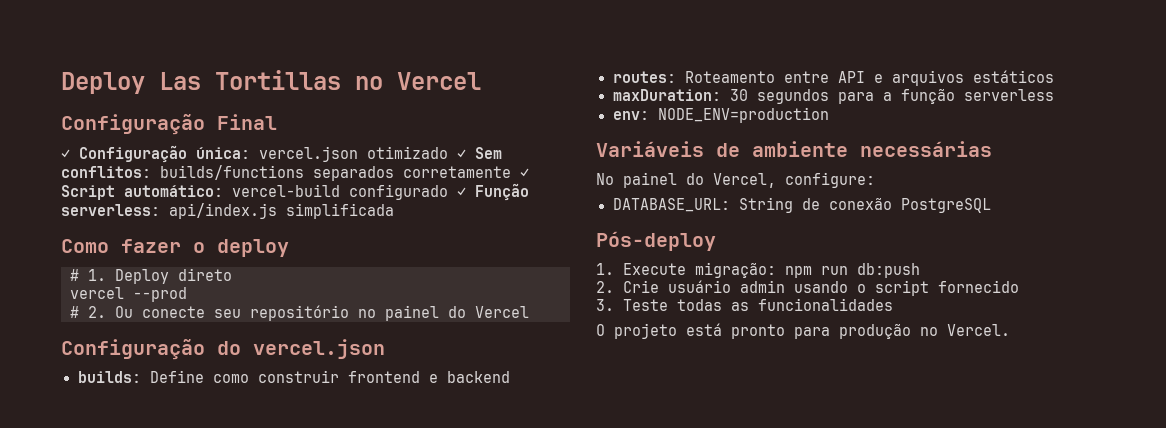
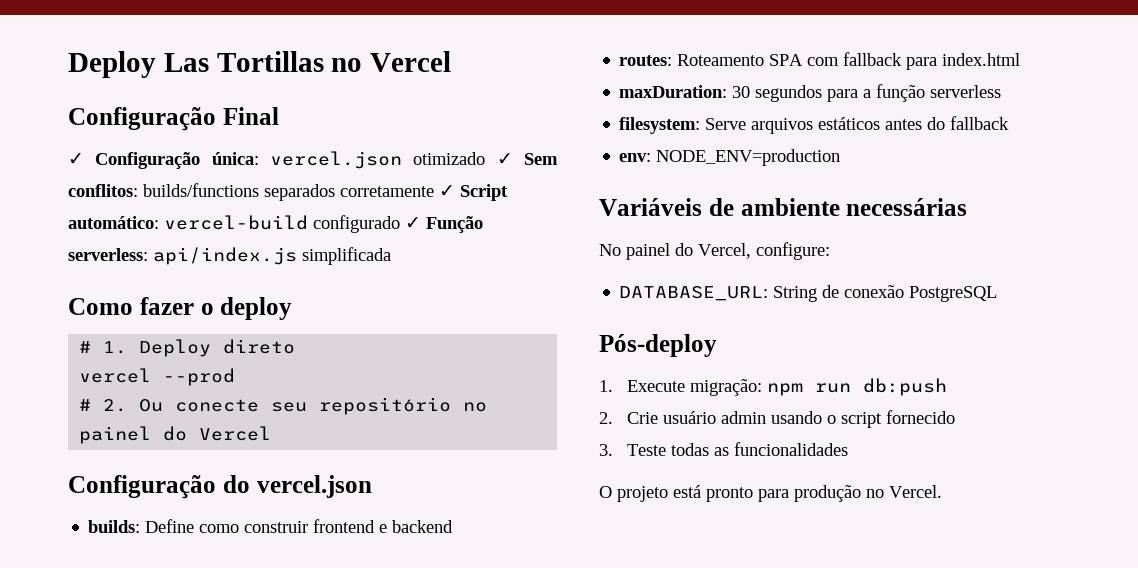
- routes: Roteamento entre API e arquivos estáticos
+ routes: Roteamento SPA com fallback para index.html
+ filesystem: Serve arquivos estáticos antes do fallback

